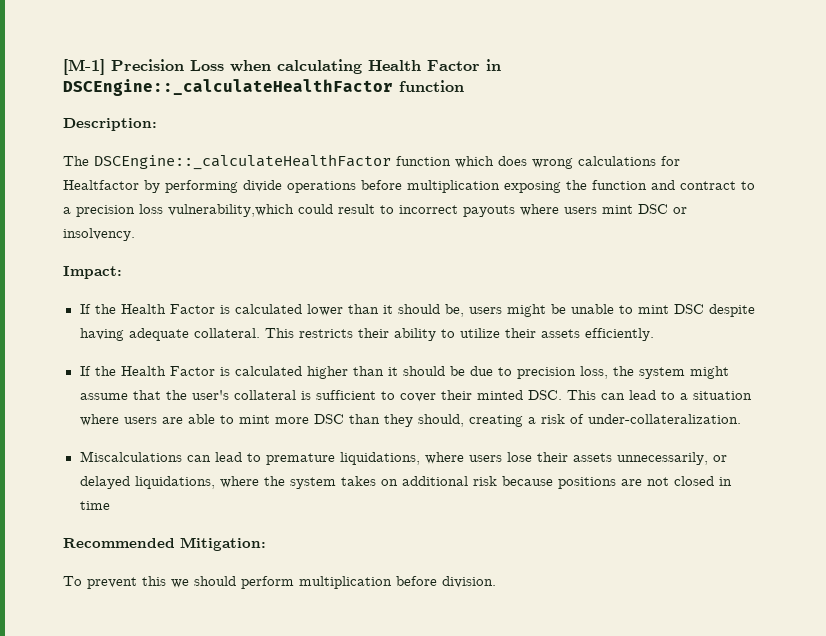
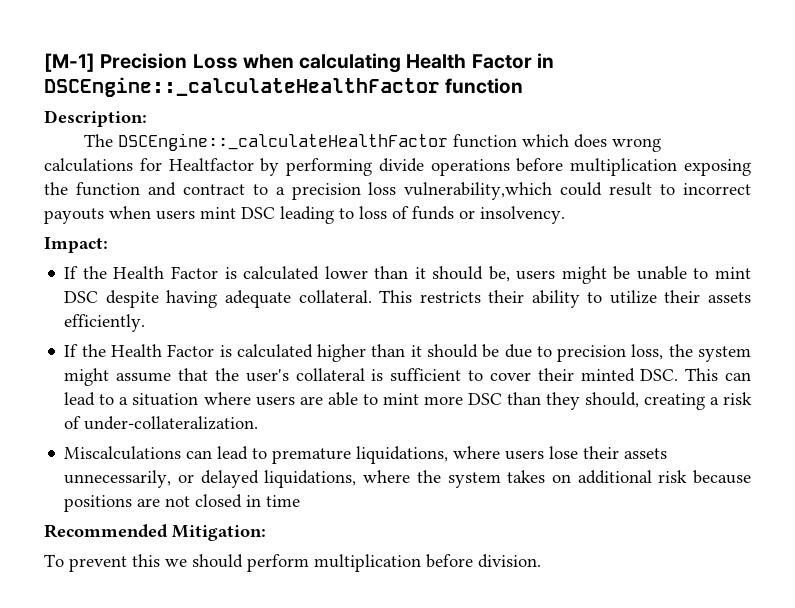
- The DSCEngine::_calculateHealthFactor function which does wrong calculations for Healtfactor by performing divide operations before multiplication exposing the function and contract to a precision loss vulnerability,which could result to incorrect payouts where users mint DSC or insolvency.
+ The DSCEngine::_calculateHealthFactor function which does wrong calculations for Healtfactor by performing divide operations before multiplication exposing the function and contract to a precision loss vulnerability,which could result to incorrect payouts when users mint DSC leading to loss of funds or insolvency.

